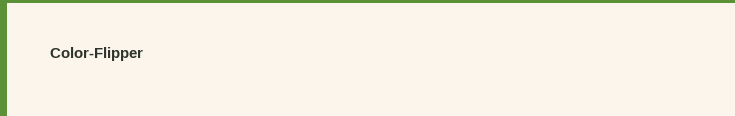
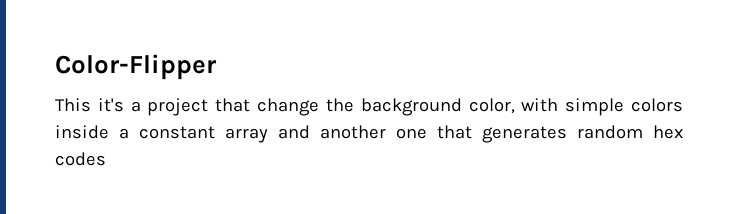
+ This it's a project that change the background color, with simple colors inside a constant array and another one that generates random hex codes

